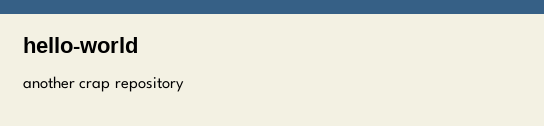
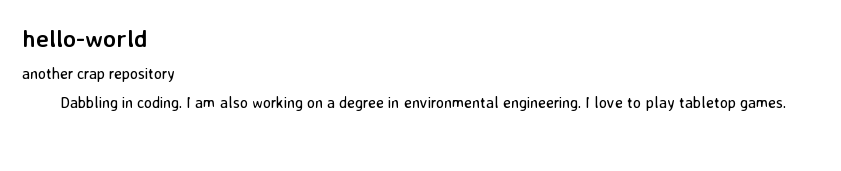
+ Dabbling in coding. I am also working on a degree in environmental engineering. I love to play tabletop games.

